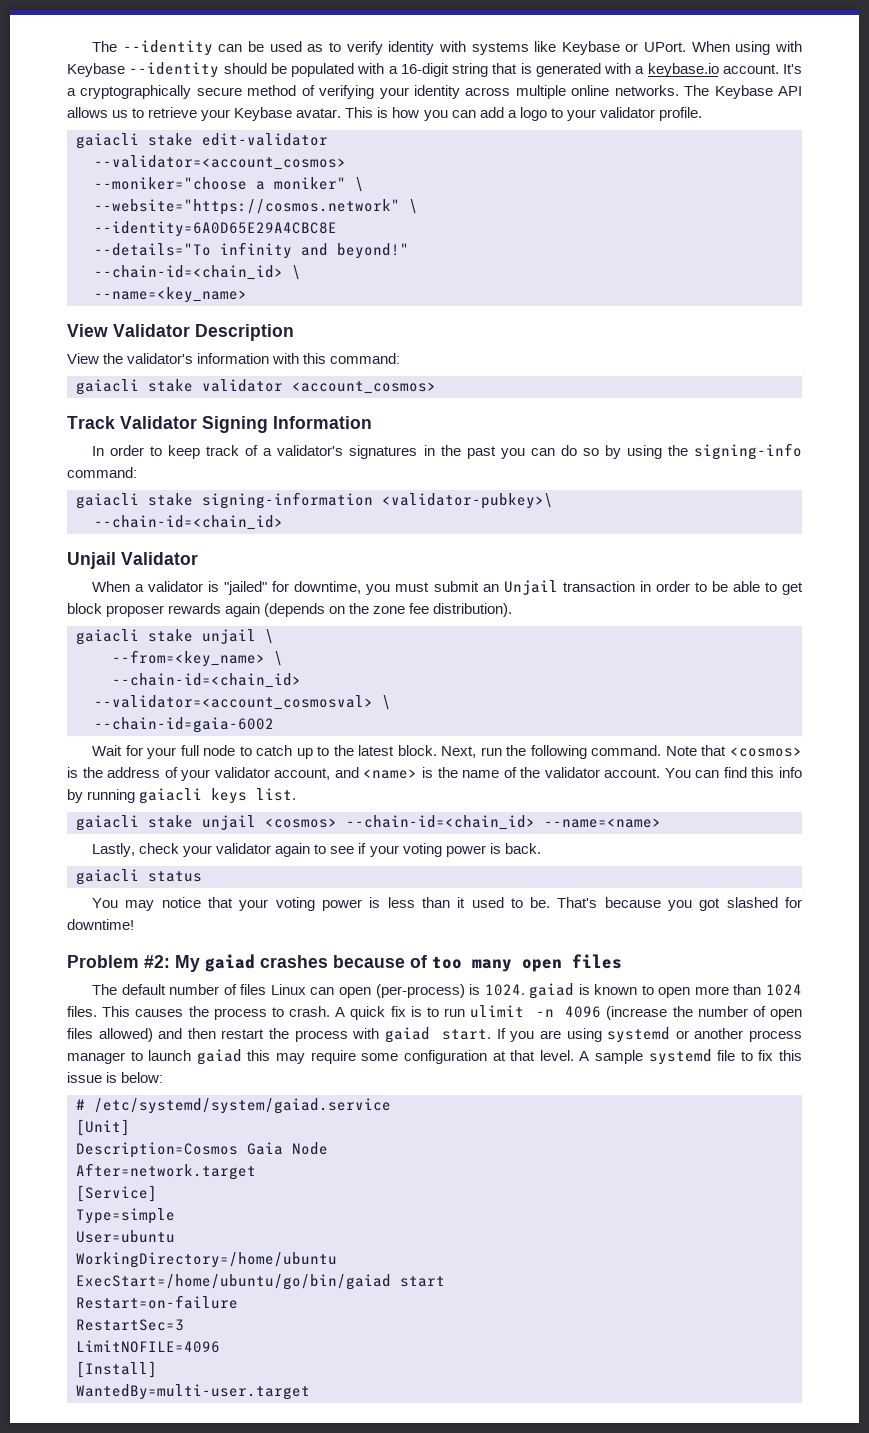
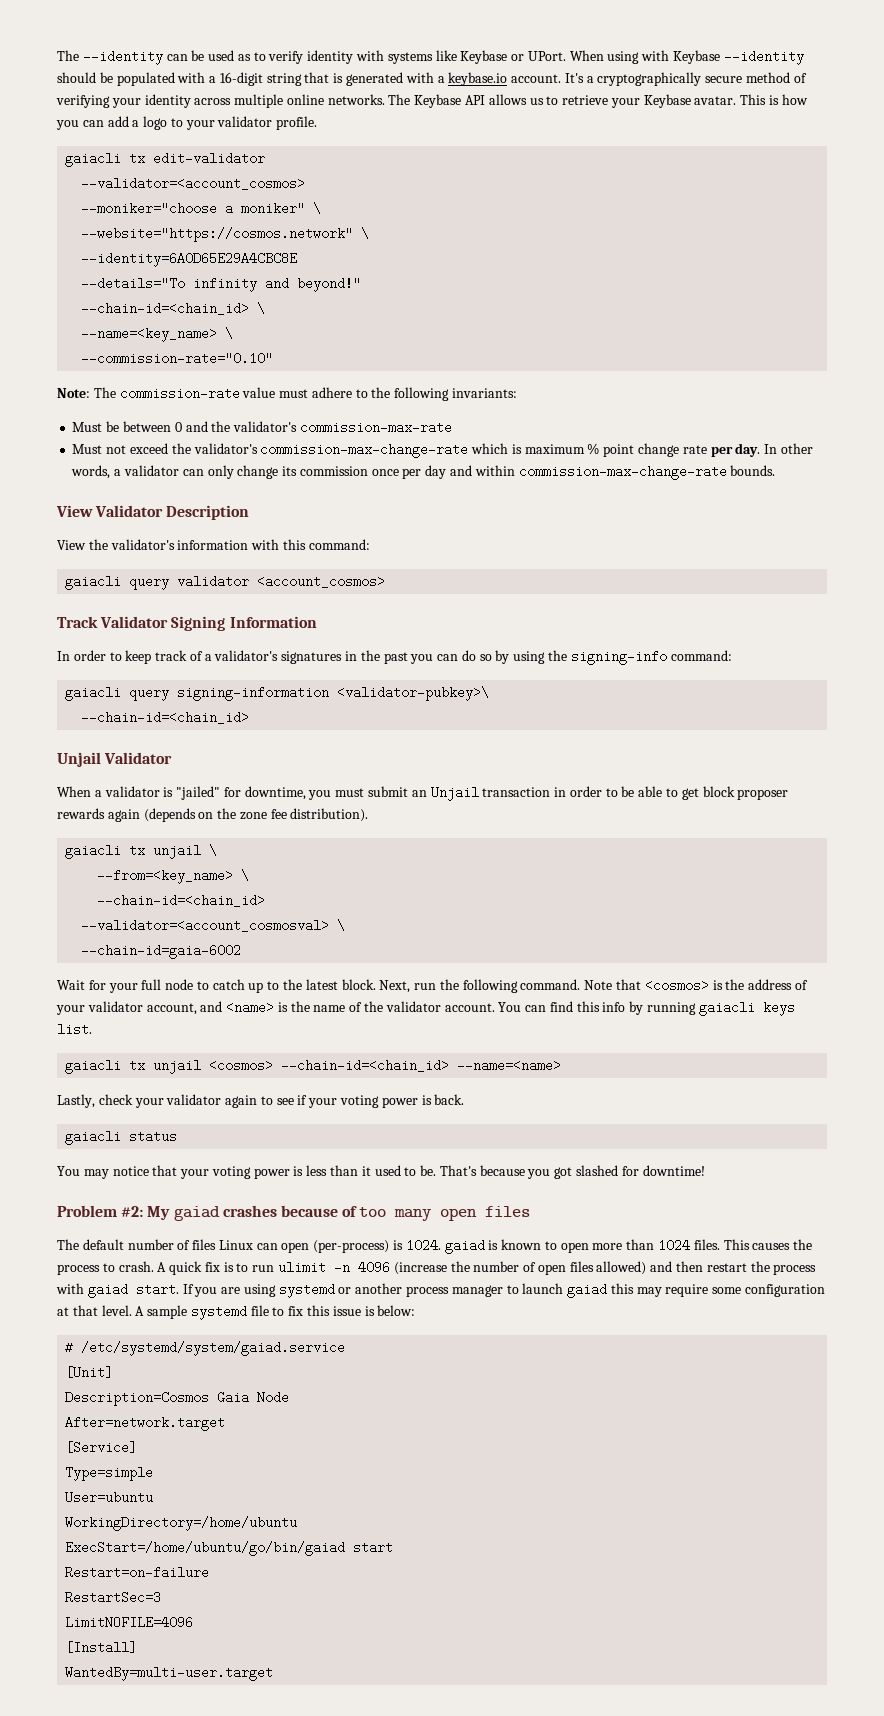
- gaiacli stake edit-validator
+ gaiacli tx edit-validator
- --name=<key_name>
+ --name=<key_name> \
+ --commission-rate="0.10"
+ Note: The commission-rate value must adhere to the following invariants:
+ Must be between 0 and the validator's commission-max-rate
+ Must not exceed the validator's commission-max-change-rate which is maximum % point change rate per day. In other words, a validator can only change its commission once per day and within commission-max-change-rate bounds.
- gaiacli stake validator <account_cosmos>
+ gaiacli query validator <account_cosmos>
- gaiacli stake signing-information <validator-pubkey>\
+ gaiacli query signing-information <validator-pubkey>\
- gaiacli stake unjail \
+ gaiacli tx unjail \
- gaiacli stake unjail <cosmos> --chain-id=<chain_id> --name=<name>
+ gaiacli tx unjail <cosmos> --chain-id=<chain_id> --name=<name>

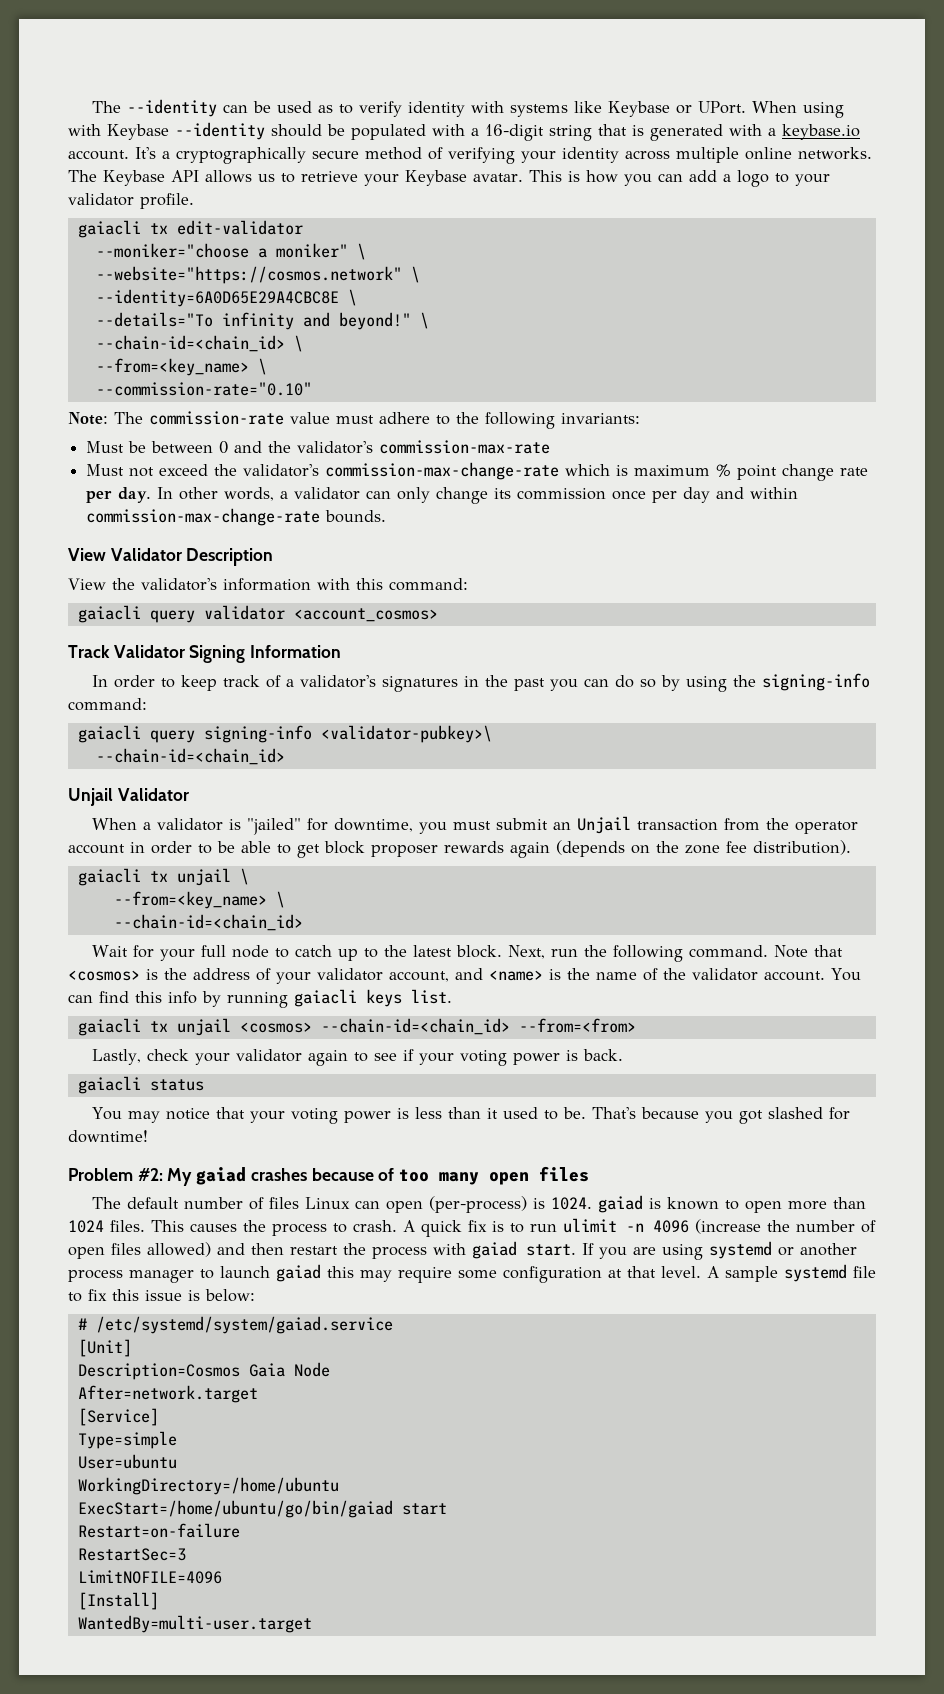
- --validator=<account_cosmos>
- --identity=6A0D65E29A4CBC8E
+ --identity=6A0D65E29A4CBC8E \
- --details="To infinity and beyond!"
+ --details="To infinity and beyond!" \
  --chain-id=<chain_id> \
- --name=<key_name> \
+ --from=<key_name> \
- gaiacli query signing-information <validator-pubkey>\
+ gaiacli query signing-info <validator-pubkey>\
- When a validator is "jailed" for downtime, you must submit an Unjail transaction in order to be able to get block proposer rewards again (depends on the zone fee distribution).
+ When a validator is "jailed" for downtime, you must submit an Unjail transaction from the operator account in order to be able to get block proposer rewards again (depends on the zone fee distribution).
- --validator=<account_cosmosval> \
- --chain-id=gaia-6002
- gaiacli tx unjail <cosmos> --chain-id=<chain_id> --name=<name>
+ gaiacli tx unjail <cosmos> --chain-id=<chain_id> --from=<from>

